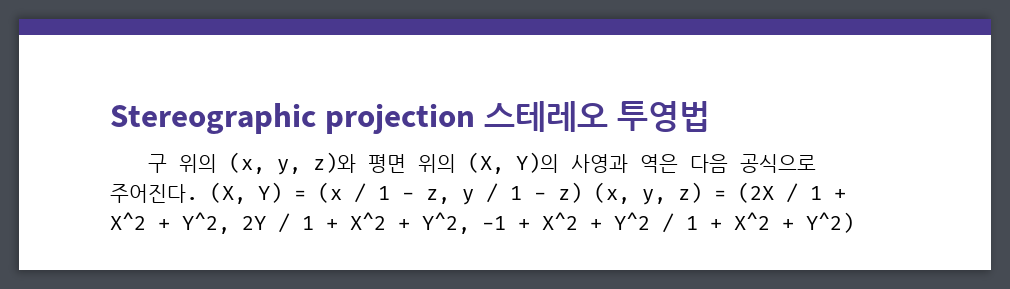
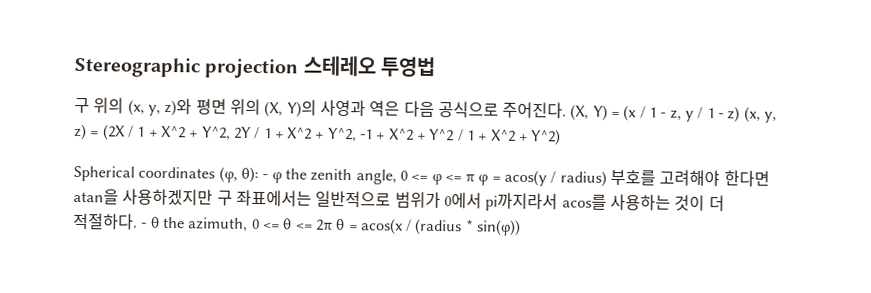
+ Spherical coordinates (φ, θ): - φ the zenith angle, 0 <= φ <= π φ = acos(y / radius) 부호를 고려해야 한다면 atan을 사용하겠지만 구 좌표에서는 일반적으로 범위가 0에서 pi까지라서 acos를 사용하는 것이 더 적절하다. - θ the azimuth, 0 <= θ <= 2π θ = acos(x / (radius * sin(φ))

